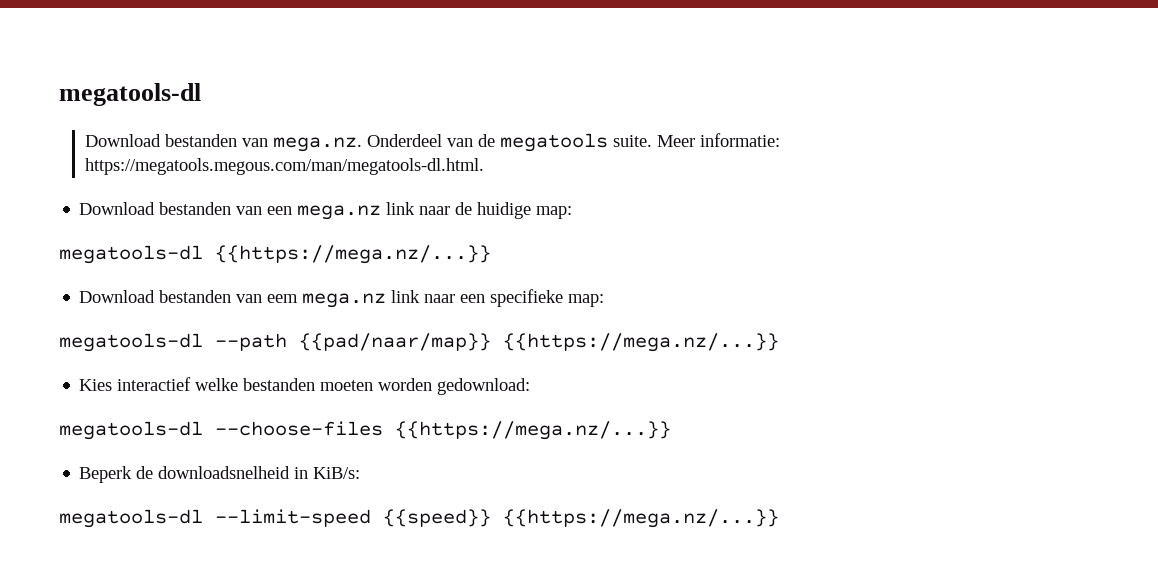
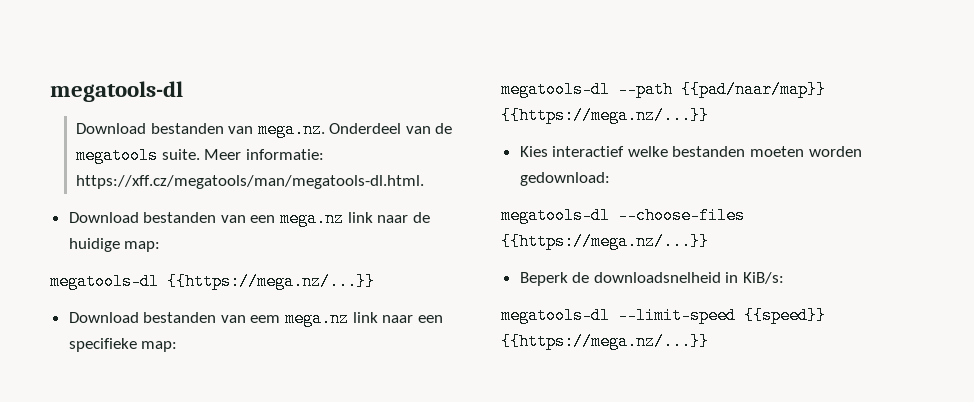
- Meer informatie: https://megatools.megous.com/man/megatools-dl.html.
+ Meer informatie: https://xff.cz/megatools/man/megatools-dl.html.

